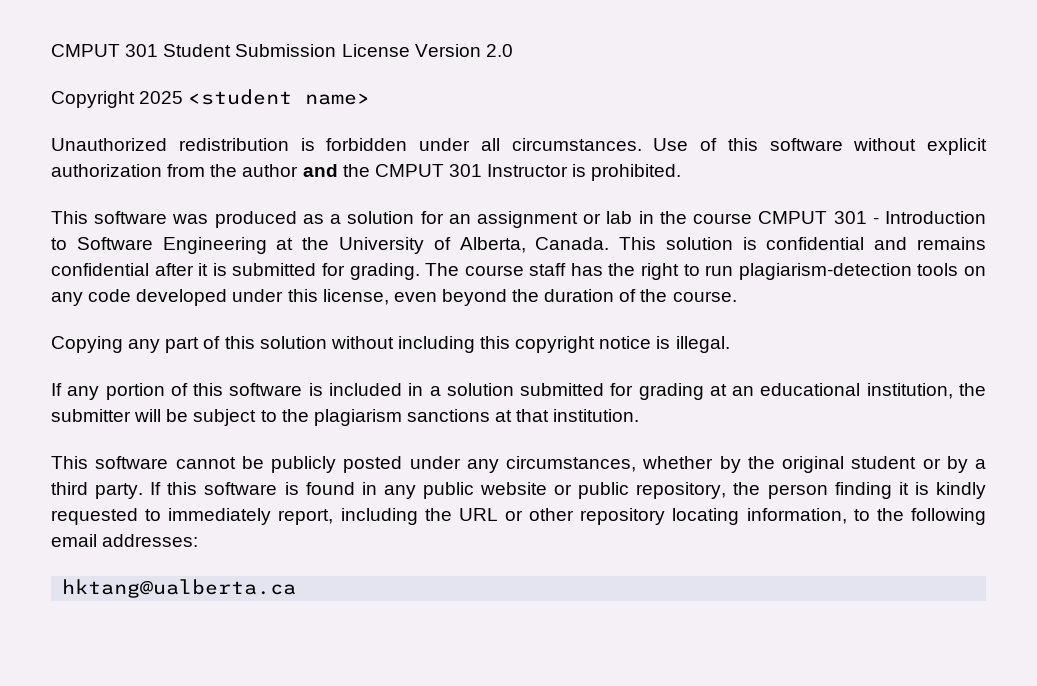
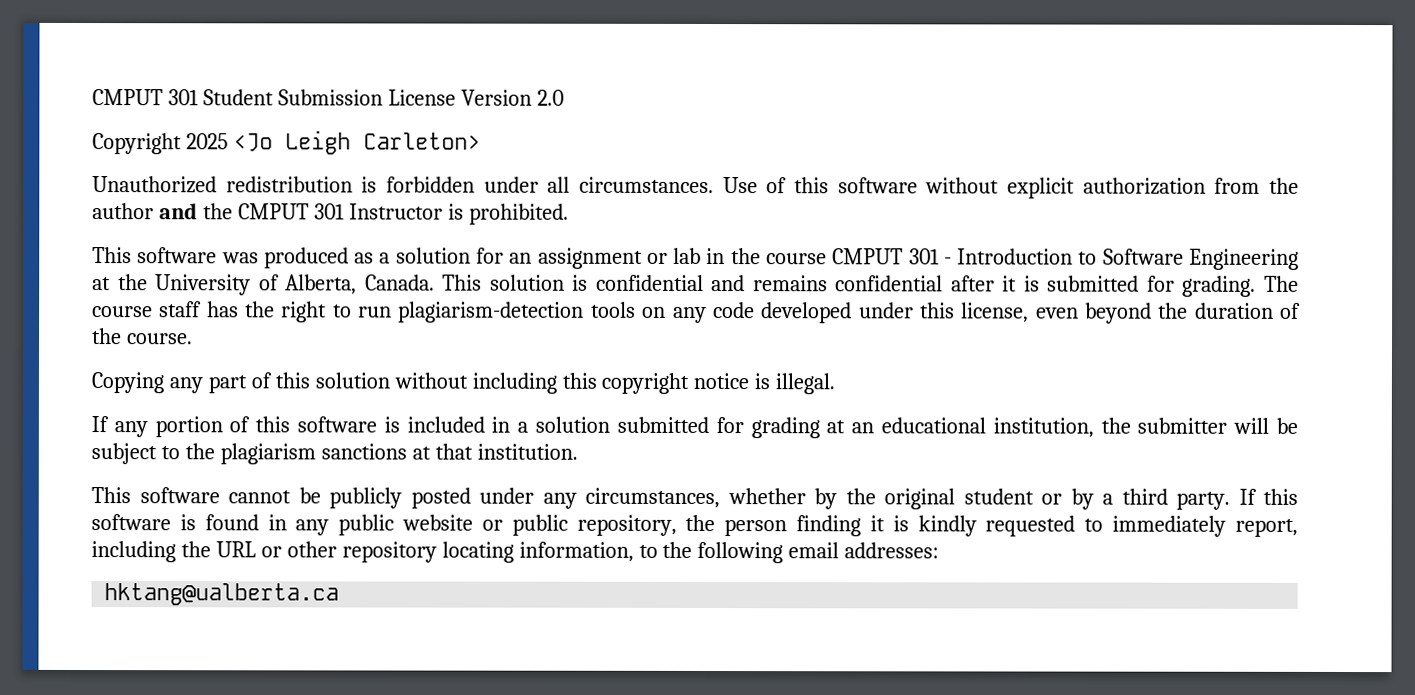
- Copyright 2025 <student name>
+ Copyright 2025 <Jo Leigh Carleton>

